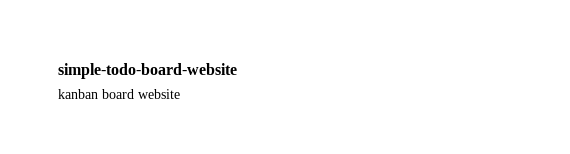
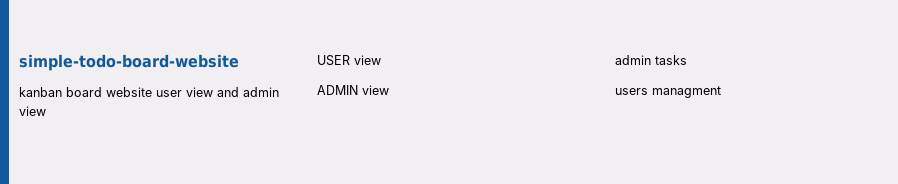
- kanban board website
+ kanban board website user view and admin view
+ USER view
+ ADMIN view
+ admin tasks
+ users managment

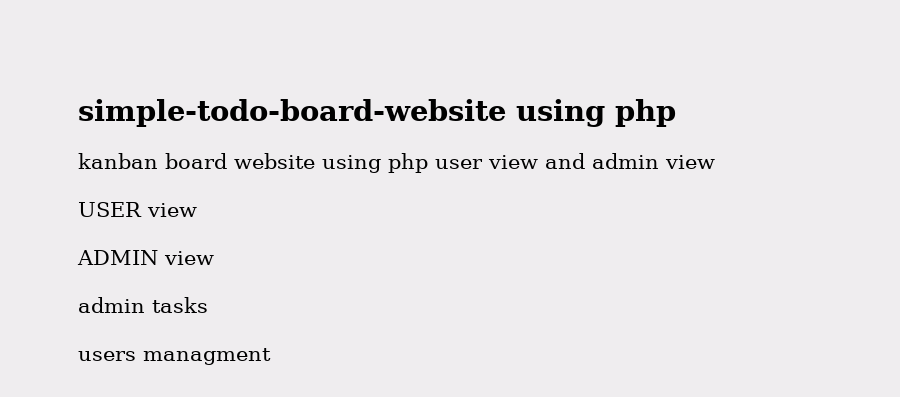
- simple-todo-board-website
+ simple-todo-board-website using php
- kanban board website user view and admin view
+ kanban board website using php user view and admin view

